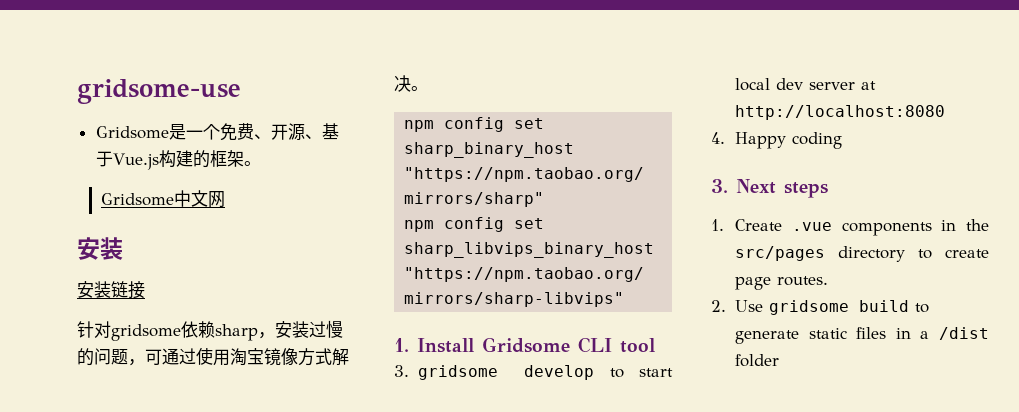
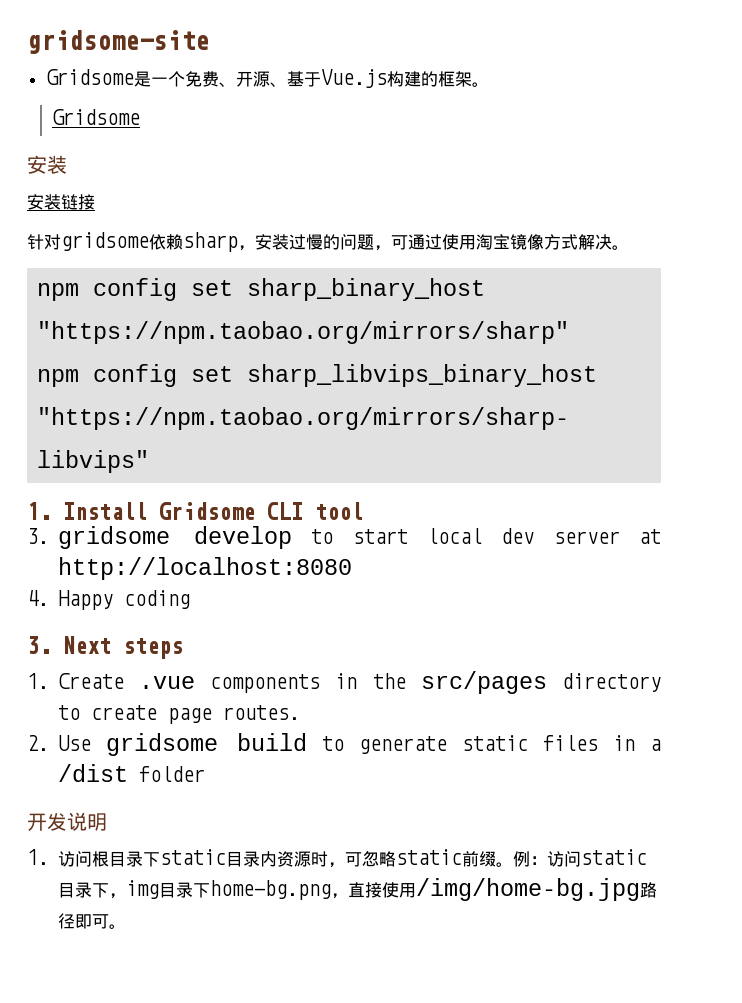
- gridsome-use
+ gridsome-site
  Gridsome是一个免费、开源、基于Vue.js构建的框架。
- Gridsome中文网
+ Gridsome
+ 开发说明
+ 1.访问根目录下static目录内资源时，可忽略static前缀。例：访问static目录下，img目录下home-bg.png，直接使用/img/home-bg.jpg路径即可。

